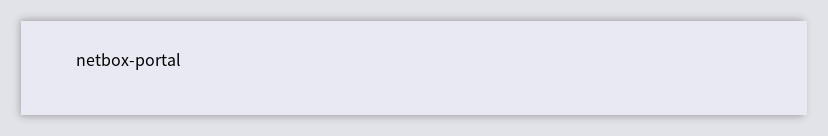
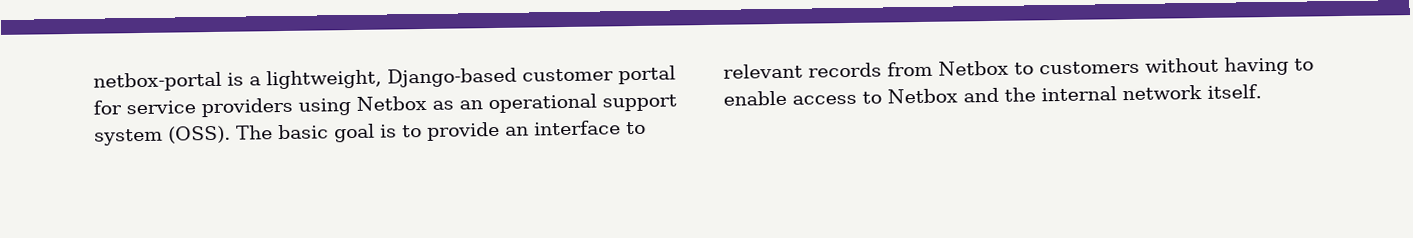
- netbox-portal
+ netbox-portal is a lightweight, Django-based customer portal for service providers using Netbox as an operational support system (OSS). The basic goal is to provide an interface to relevant records from Netbox to customers without having to enable access to Netbox and the internal network itself.

